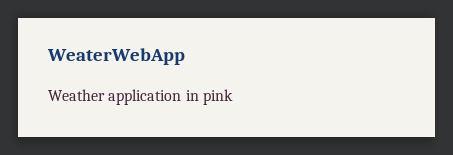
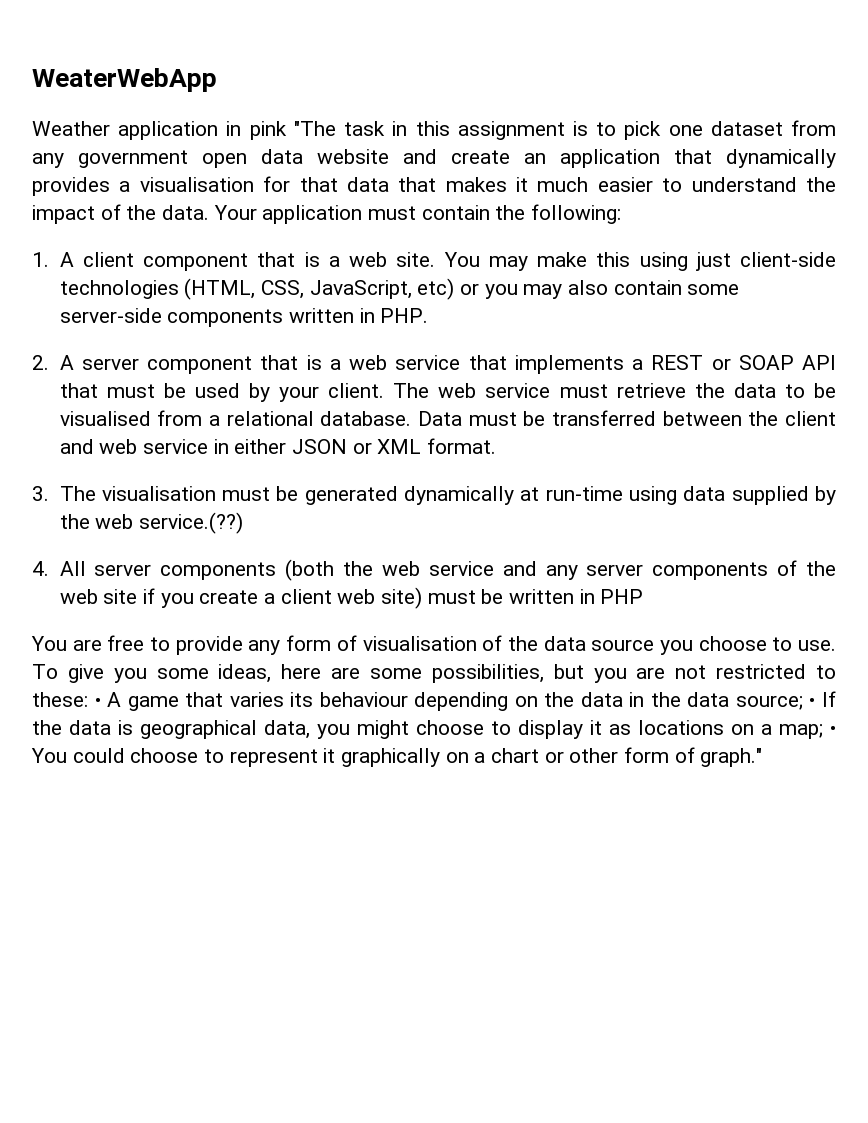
- Weather application in pink
+ Weather application in pink "The task in this assignment is to pick one dataset from any government open data website and create an application that dynamically provides a visualisation for that data that makes it much easier to understand the impact of the data. Your application must contain the following:
+ 1. A client component that is a web site. You may make this using just client-side technologies (HTML, CSS, JavaScript, etc) or you may also contain some server-side components written in PHP.
+ 2. A server component that is a web service that implements a REST or SOAP API that must be used by your client. The web service must retrieve the data to be visualised from a relational database. Data must be transferred between the client and web service in either JSON or XML format.
+ 3. The visualisation must be generated dynamically at run-time using data supplied by the web service.(??)
+ 4. All server components (both the web service and any server components of the web site if you create a client web site) must be written in PHP
+ You are free to provide any form of visualisation of the data source you choose to use. To give you some ideas, here are some possibilities, but you are not restricted to these: • A game that varies its behaviour depending on the data in the data source; • If the data is geographical data, you might choose to display it as locations on a map; • You could choose to represent it graphically on a chart or other form of graph."

